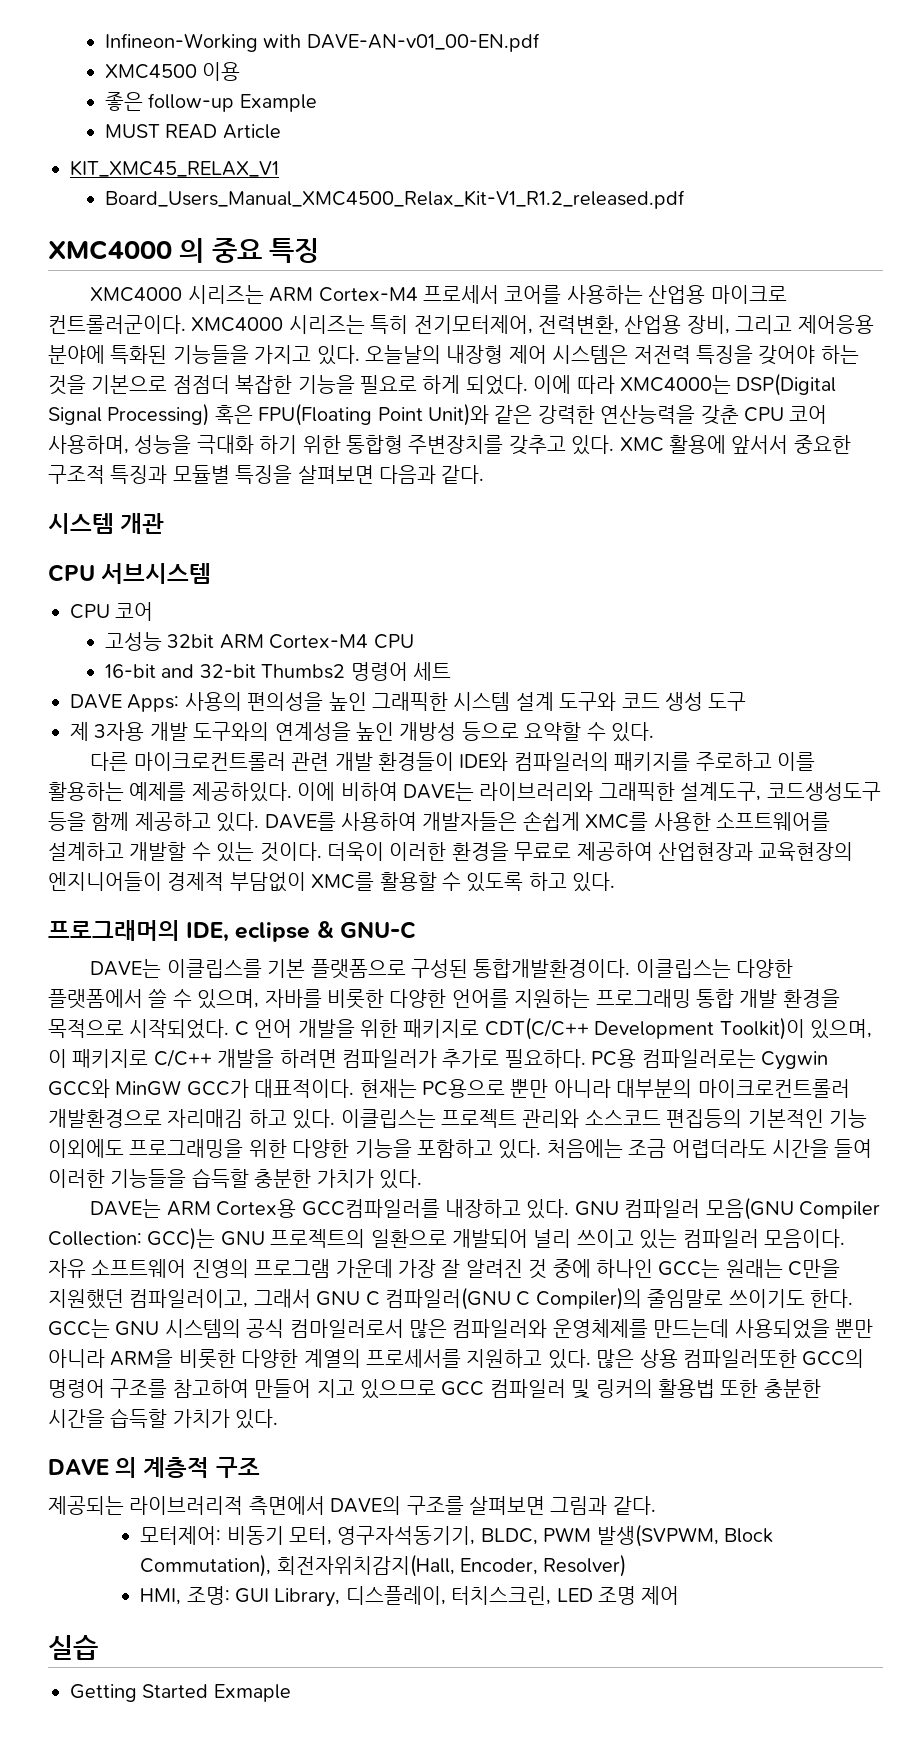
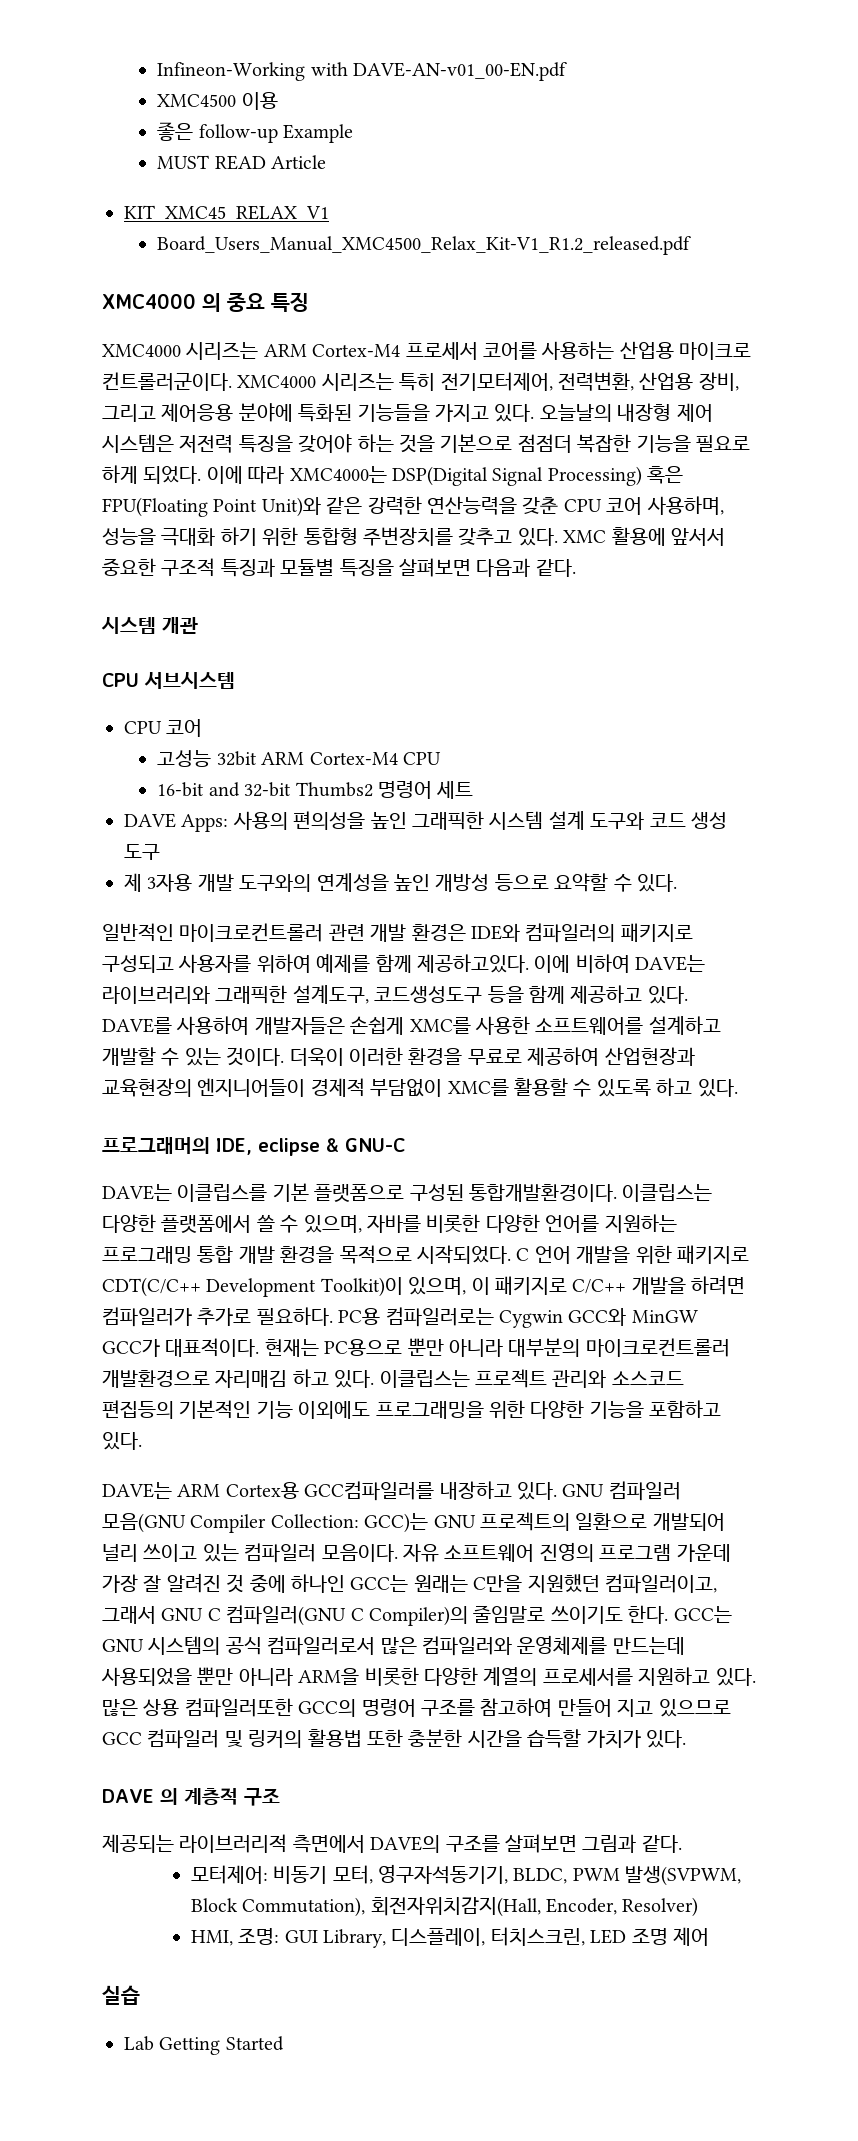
- 다른 마이크로컨트롤러 관련 개발 환경들이 IDE와 컴파일러의 패키지를 주로하고 이를 활용하는 예제를 제공하있다.
+ 일반적인 마이크로컨트롤러 관련 개발 환경은 IDE와 컴파일러의 패키지로 구성되고 사용자를 위하여 예제를 함께 제공하고있다.
- 처음에는 조금 어렵더라도 시간을 들여 이러한 기능들을 습득할 충분한 가치가 있다.
- GCC는 GNU 시스템의 공식 컴마일러로서 많은 컴파일러와 운영체제를 만드는데 사용되었을 뿐만 아니라 ARM을 비롯한 다양한 계열의 프로세서를 지원하고 있다.
+ GCC는 GNU 시스템의 공식 컴파일러로서 많은 컴파일러와 운영체제를 만드는데 사용되었을 뿐만 아니라 ARM을 비롯한 다양한 계열의 프로세서를 지원하고 있다.
- Getting Started Exmaple
+ Lab Getting Started

